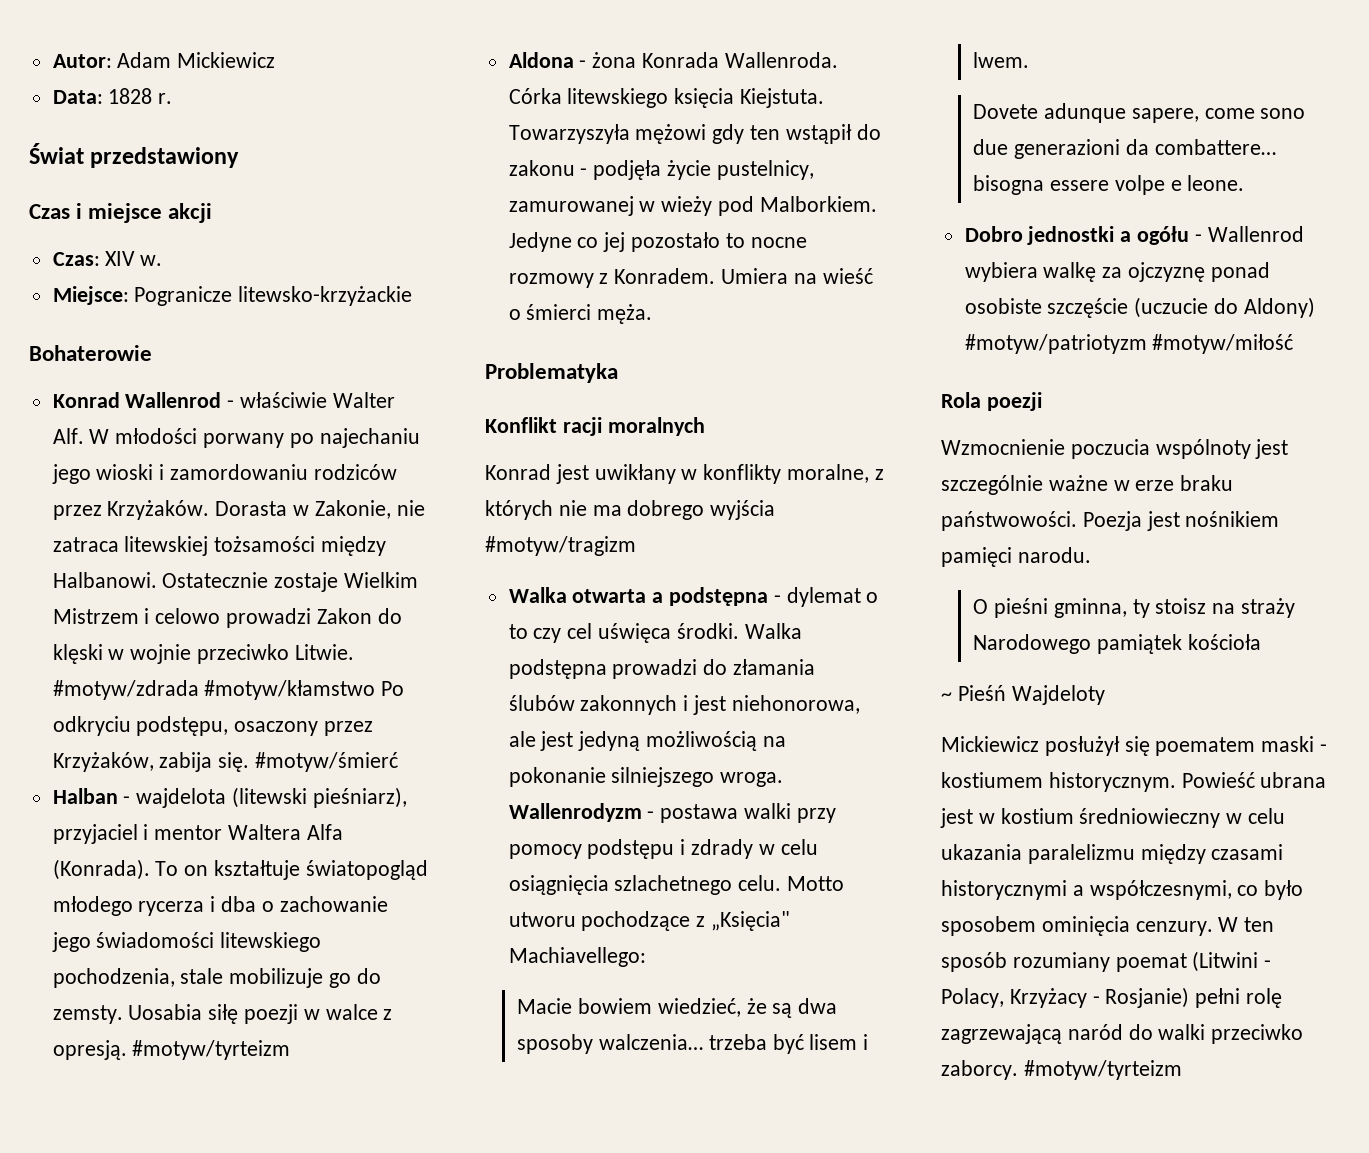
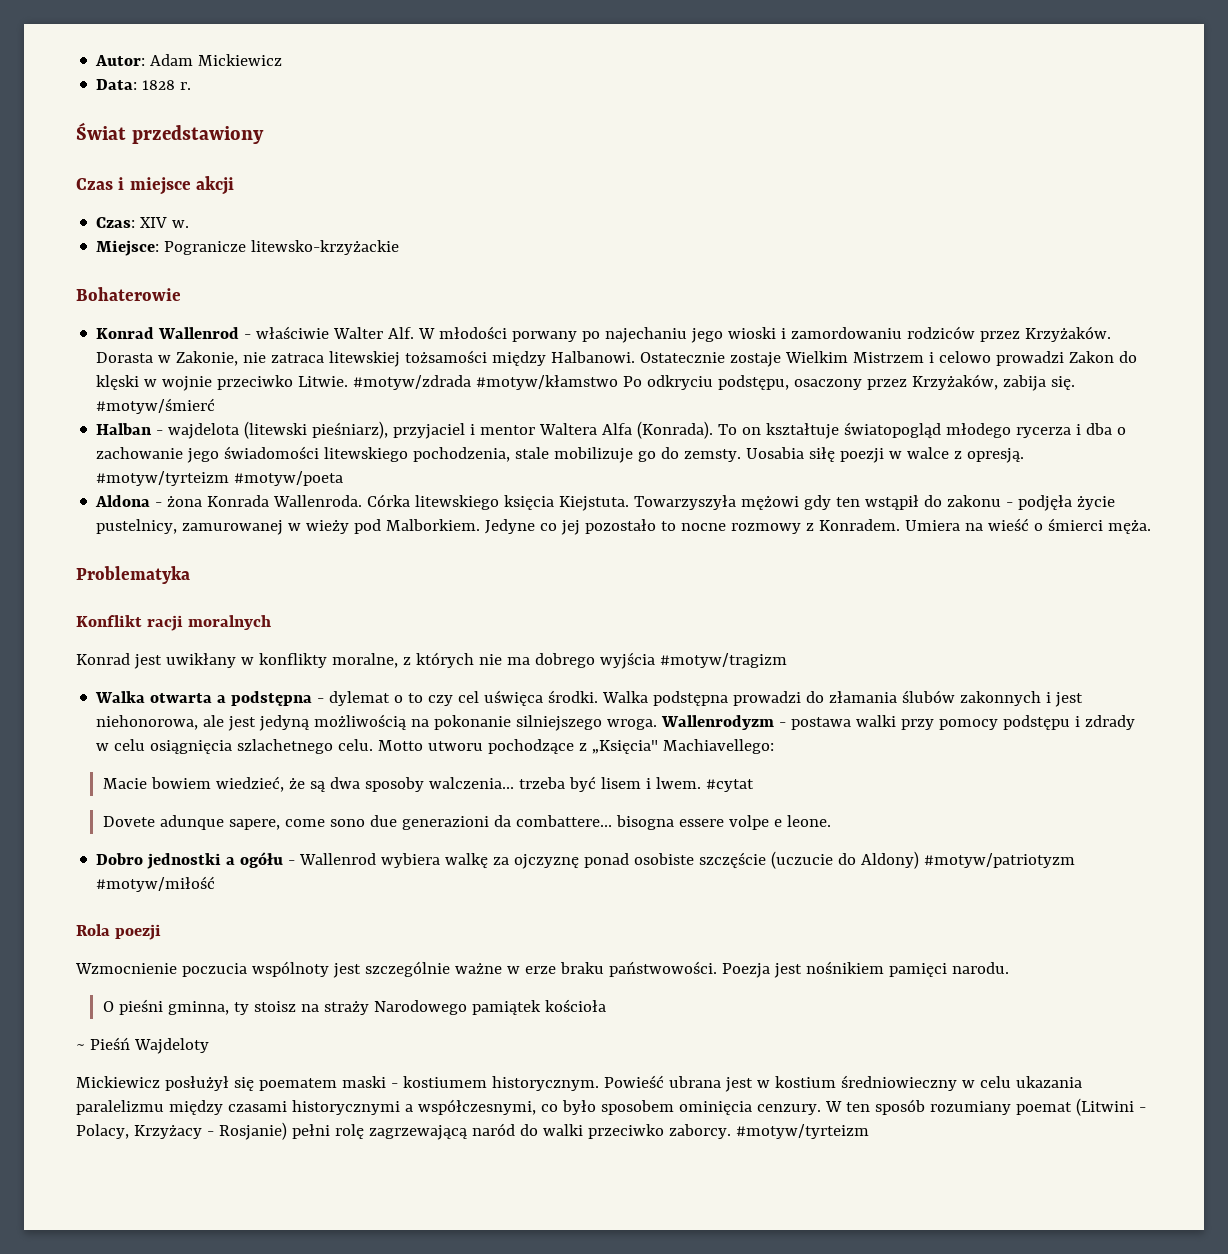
- Uosabia siłę poezji w walce z opresją. #motyw/tyrteizm
+ Uosabia siłę poezji w walce z opresją. #motyw/tyrteizm #motyw/poeta
+ #cytat

